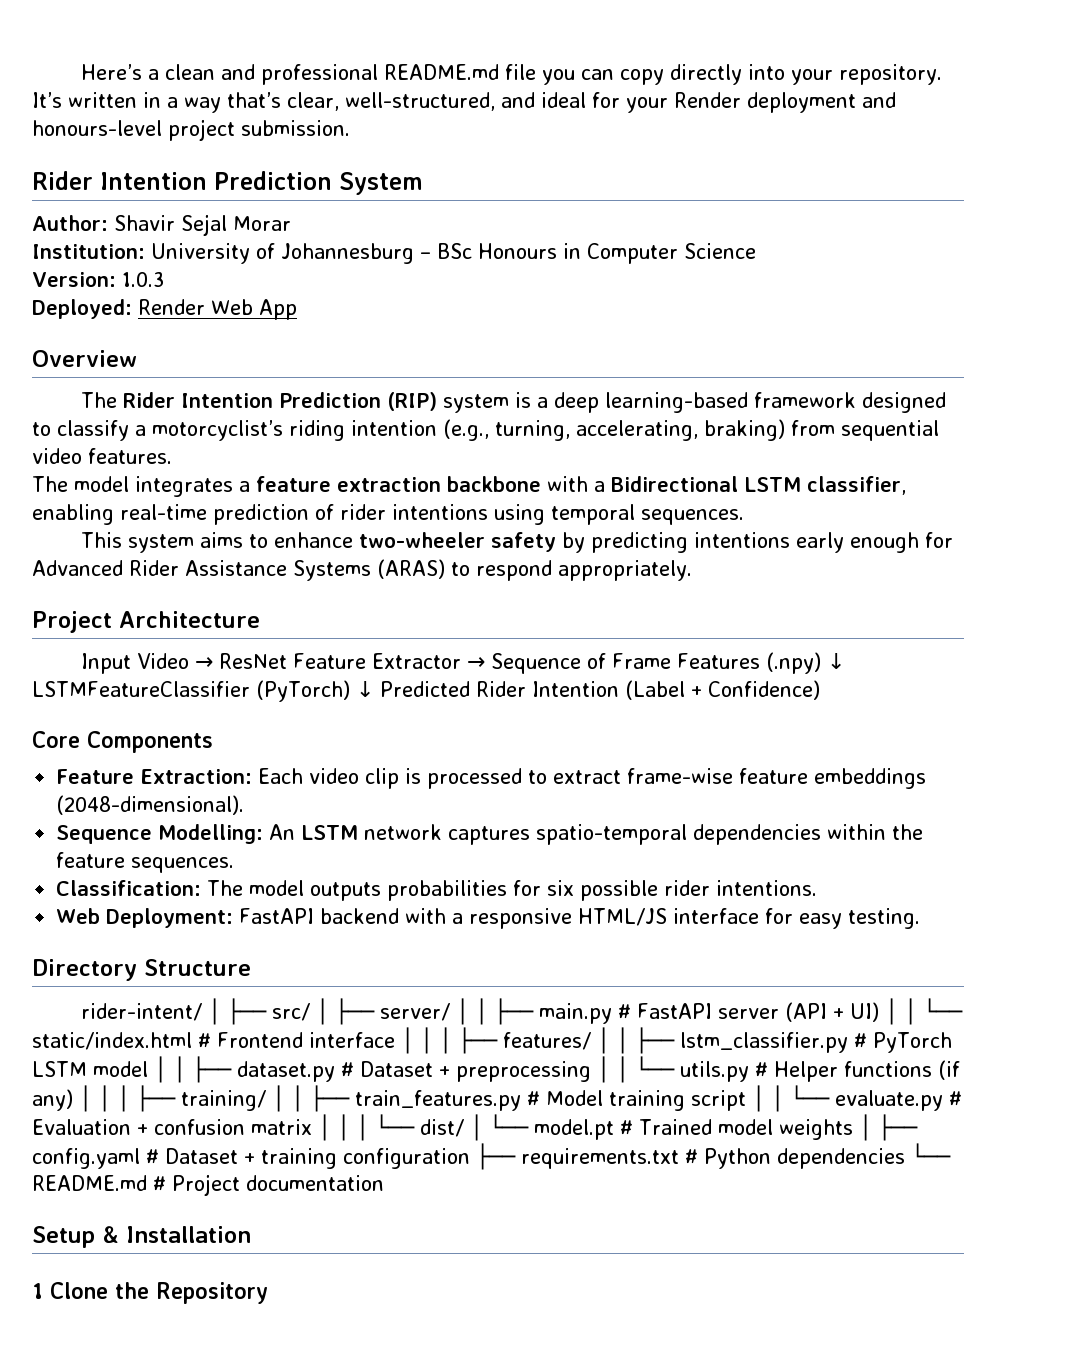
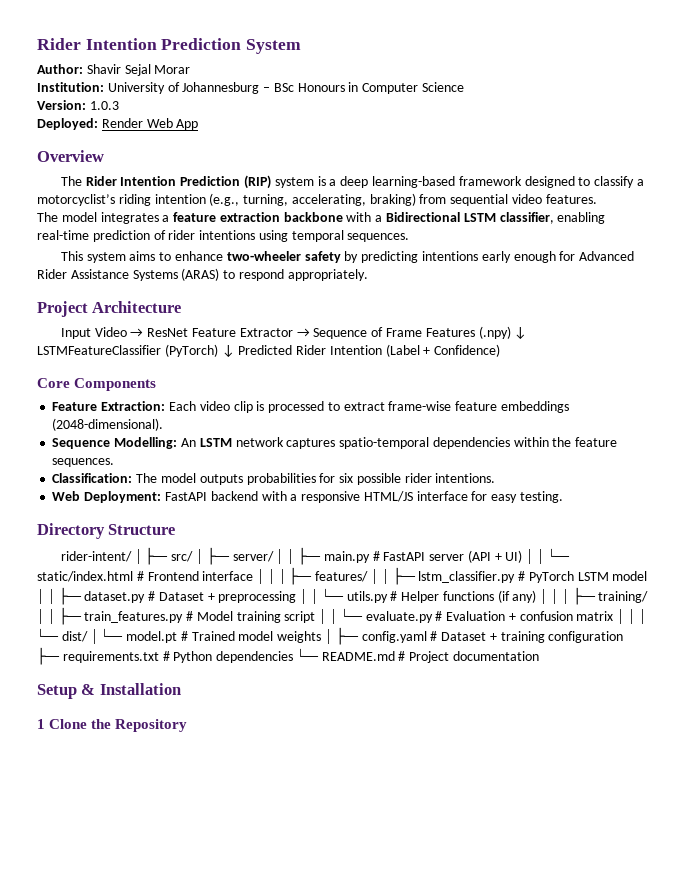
- Here’s a clean and professional README.md file you can copy directly into your repository. It’s written in a way that’s clear, well-structured, and ideal for your Render deployment and honours-level project submission.

